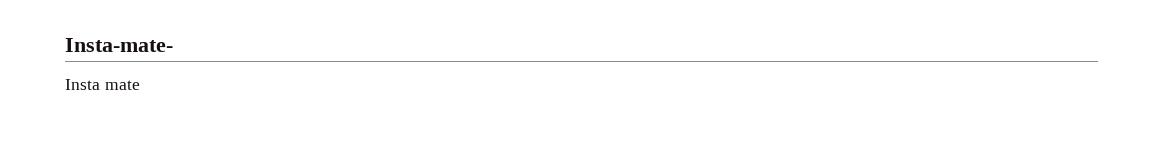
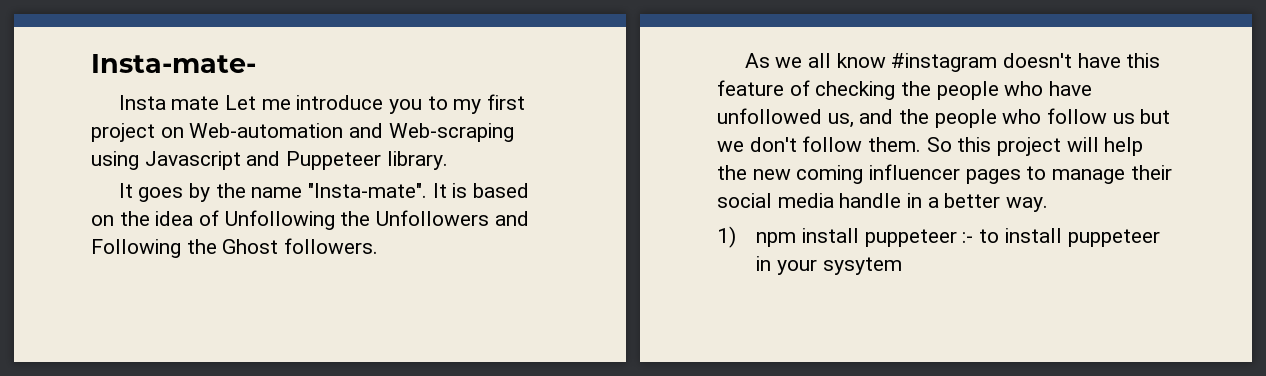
- Insta mate
+ Insta mate Let me introduce you to my first project on Web-automation and Web-scraping using Javascript and Puppeteer library.
+ It goes by the name "Insta-mate". It is based on the idea of Unfollowing the Unfollowers and Following the Ghost followers.
+ As we all know #instagram doesn't have this feature of checking the people who have unfollowed us, and the people who follow us but we don't follow them. So this project will help the new coming influencer pages to manage their social media handle in a better way.
+ 1) npm install puppeteer :- to install puppeteer in your sysytem

